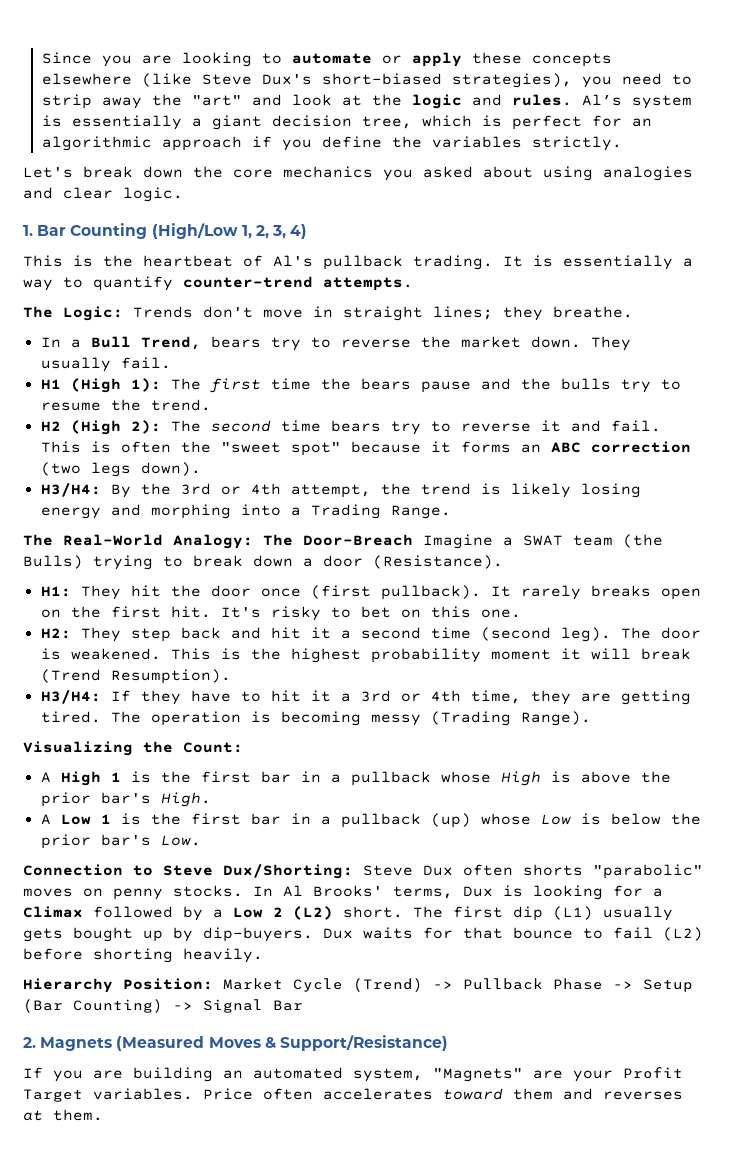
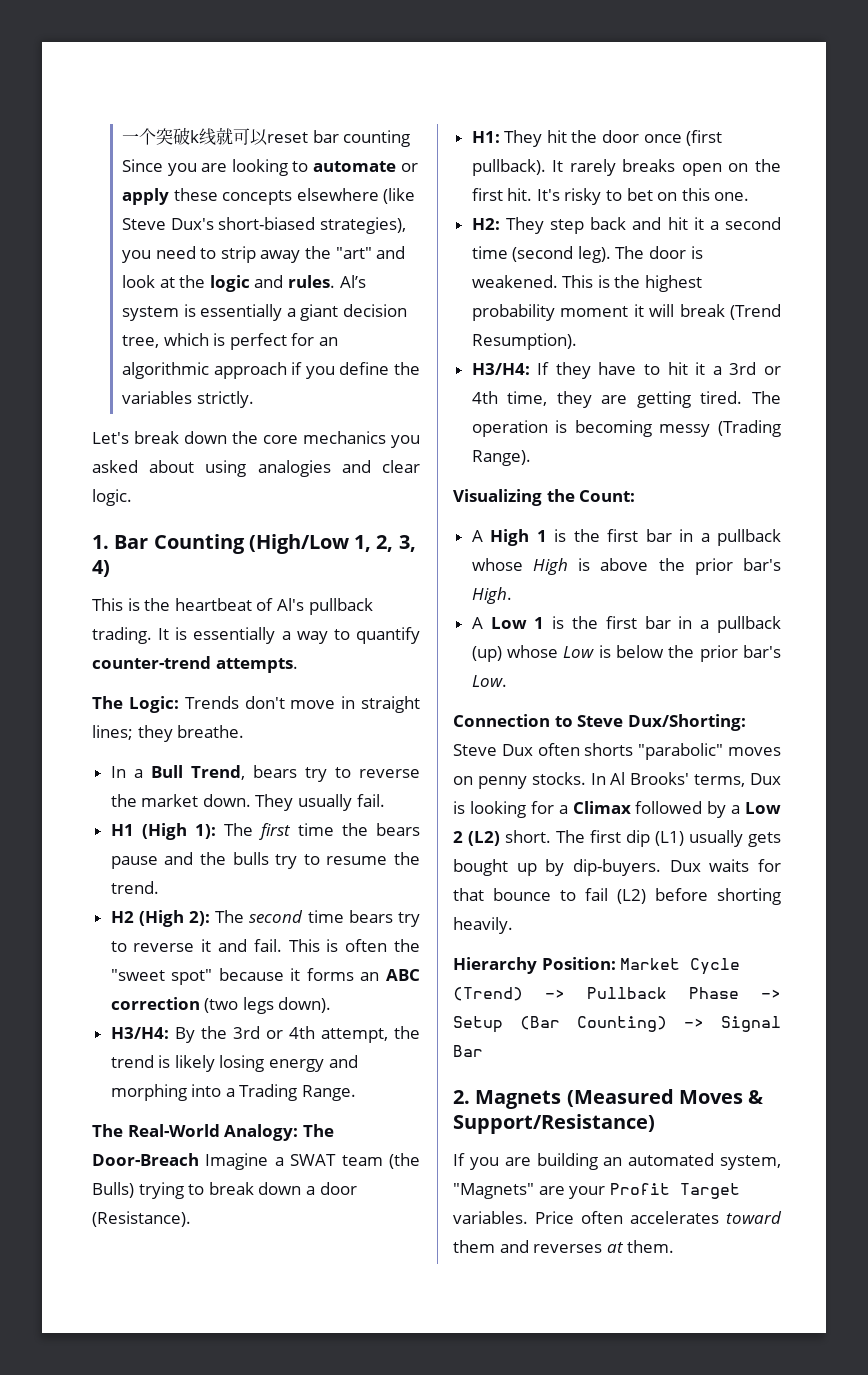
- Since you are looking to automate or apply these concepts elsewhere (like Steve Dux's short-biased strategies), you need to strip away the "art" and look at the logic and rules.
+ 一个突破k线就可以reset bar counting Since you are looking to automate or apply these concepts elsewhere (like Steve Dux's short-biased strategies), you need to strip away the "art" and look at the logic and rules.

